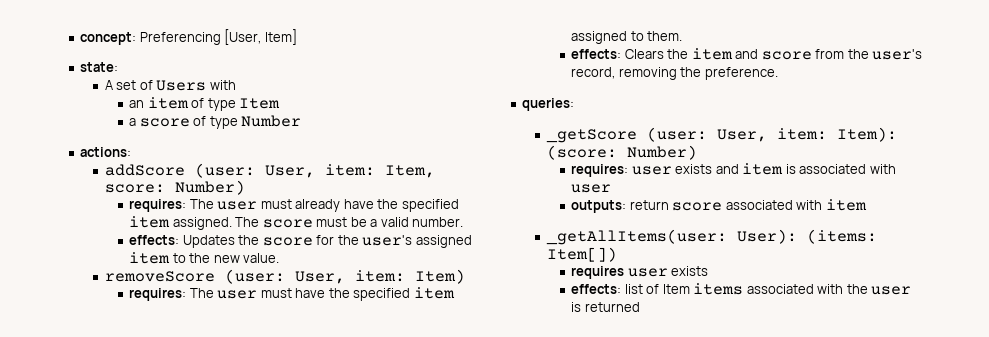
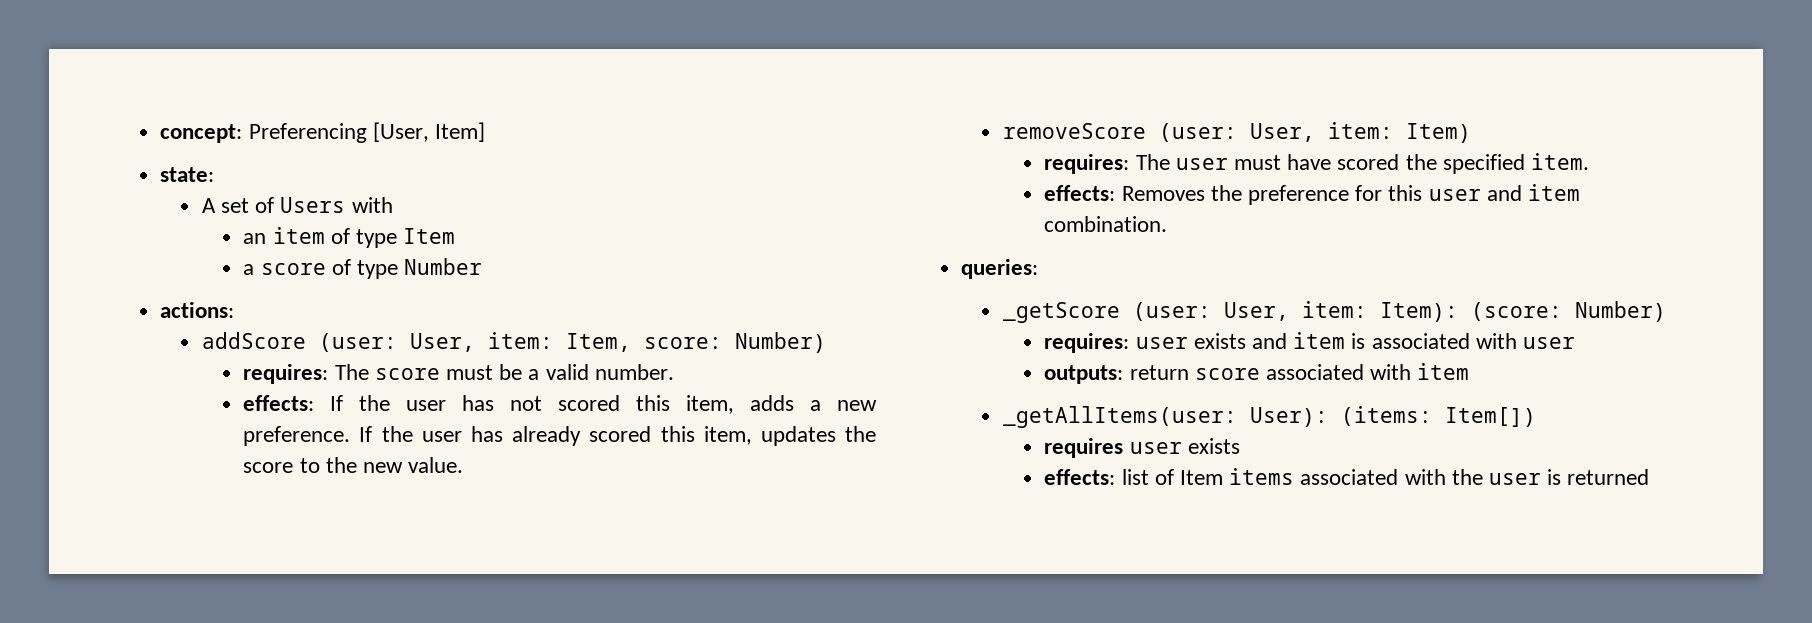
- requires: The user must already have the specified item assigned. The score must be a valid number.
+ requires: The score must be a valid number.
- effects: Updates the score for the user's assigned item to the new value.
+ effects: If the user has not scored this item, adds a new preference. If the user has already scored this item, updates the score to the new value.
- requires: The user must have the specified item assigned to them.
- effects: Clears the item and score from the user's record, removing the preference.
+ requires: The user must have scored the specified item.
+ effects: Removes the preference for this user and item combination.

